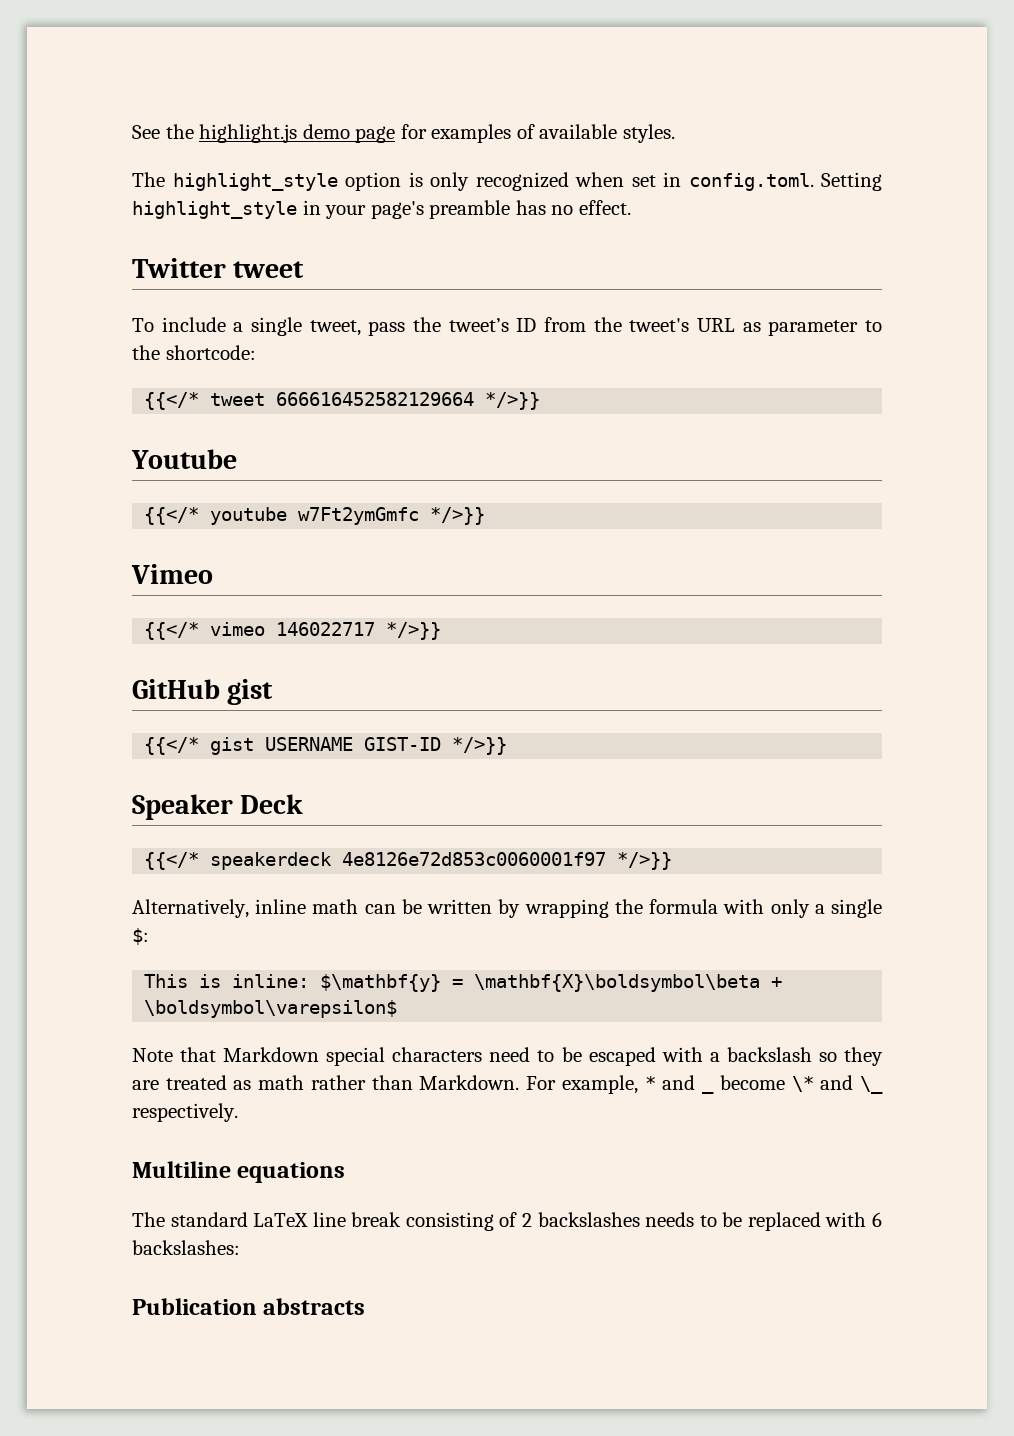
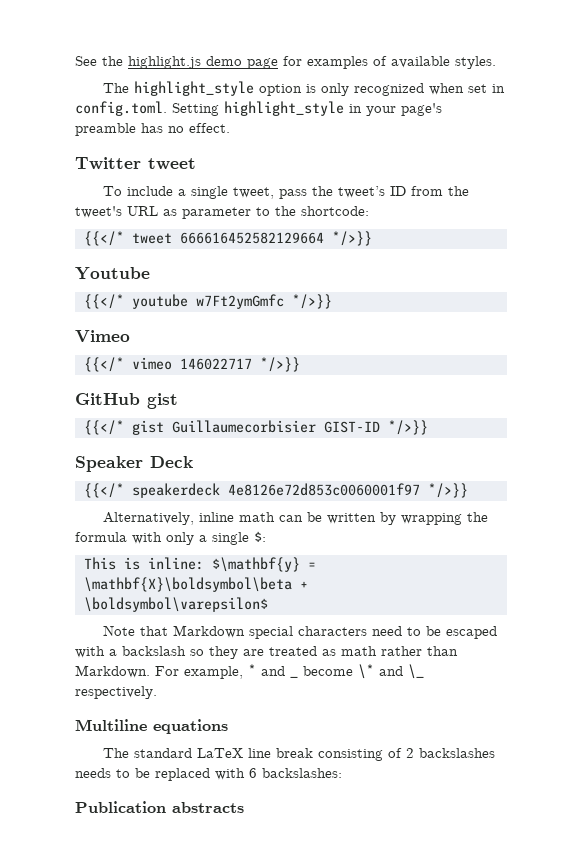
- {{</* gist USERNAME GIST-ID */>}}
+ {{</* gist Guillaumecorbisier GIST-ID */>}}

